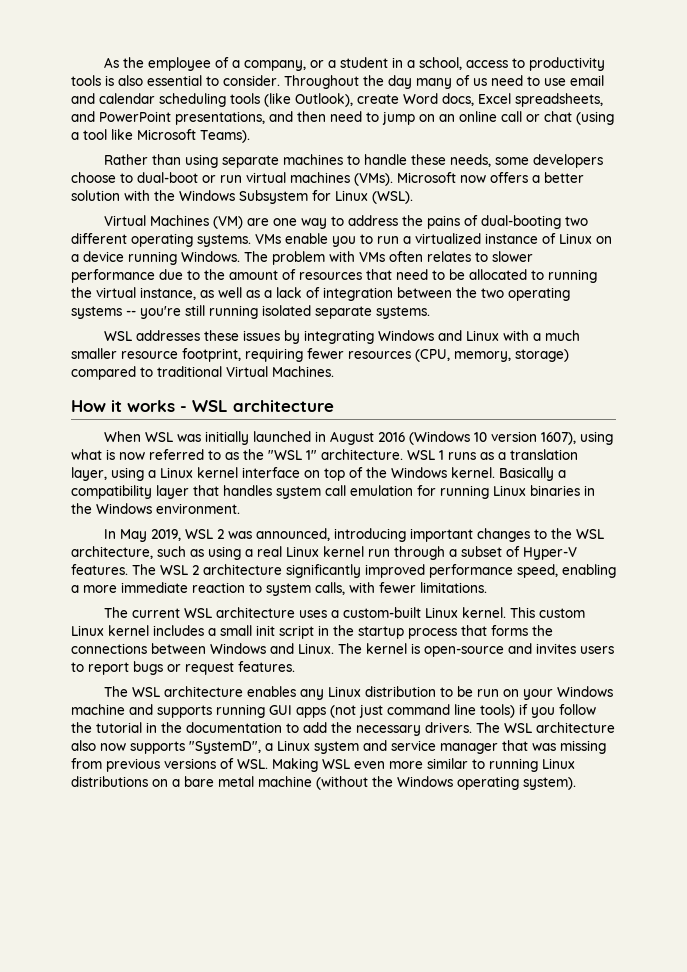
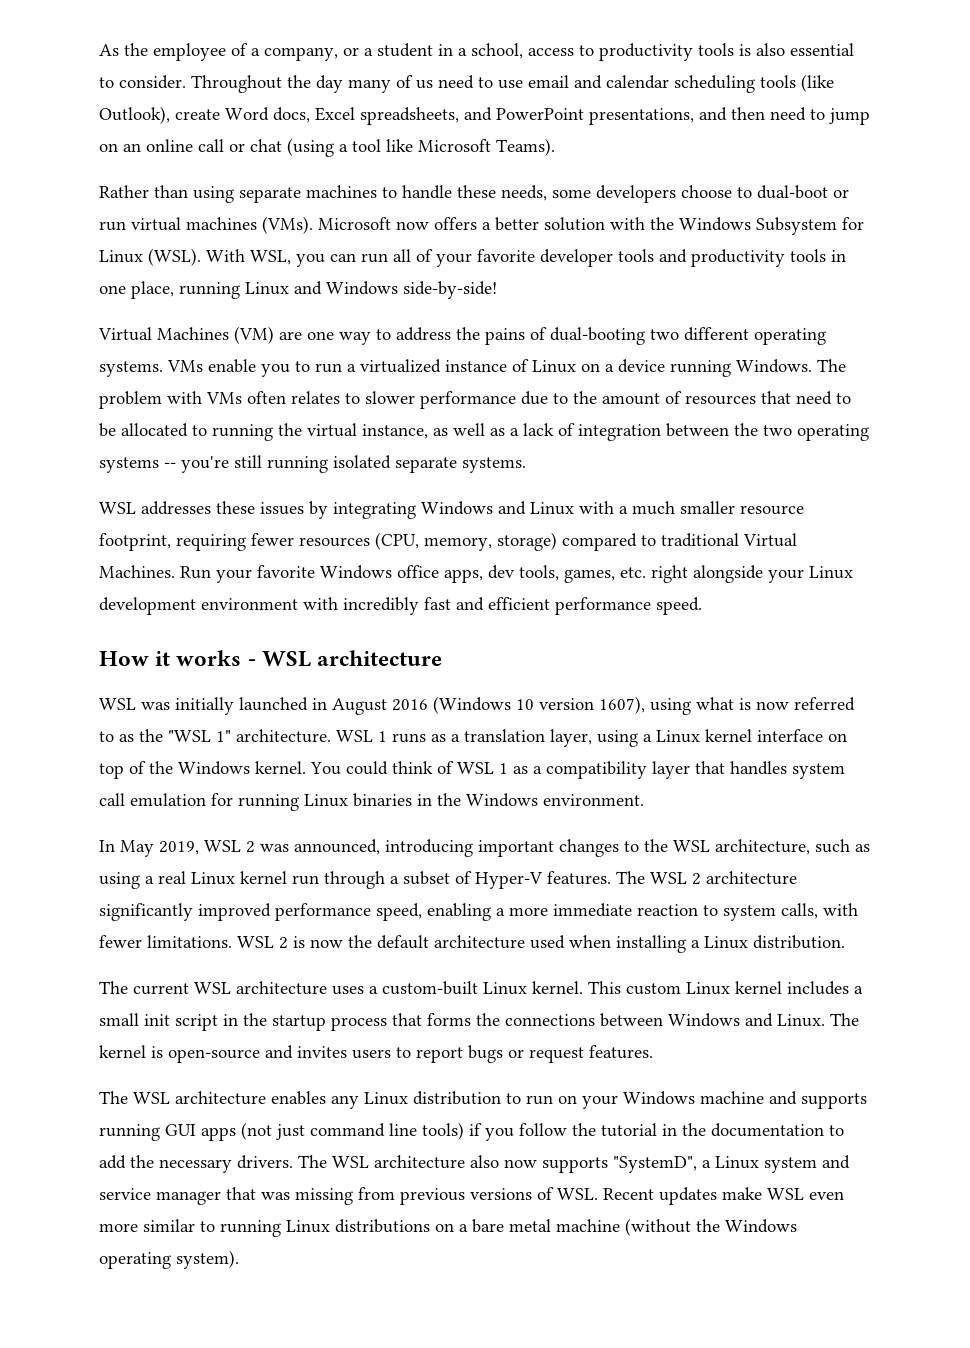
+ With WSL, you can run all of your favorite developer tools and productivity tools in one place, running Linux and Windows side-by-side!
+ Run your favorite Windows office apps, dev tools, games, etc. right alongside your Linux development environment with incredibly fast and efficient performance speed.
- When WSL was initially launched in August 2016 (Windows 10 version 1607), using what is now referred to as the "WSL 1" architecture.
+ WSL was initially launched in August 2016 (Windows 10 version 1607), using what is now referred to as the "WSL 1" architecture.
- Basically a compatibility layer that handles system call emulation for running Linux binaries in the Windows environment.
+ You could think of WSL 1 as a compatibility layer that handles system call emulation for running Linux binaries in the Windows environment.
+ WSL 2 is now the default architecture used when installing a Linux distribution.
- The WSL architecture enables any Linux distribution to be run on your Windows machine and supports running GUI apps (not just command line tools) if you follow the tutorial in the documentation to add the necessary drivers.
+ The WSL architecture enables any Linux distribution to run on your Windows machine and supports running GUI apps (not just command line tools) if you follow the tutorial in the documentation to add the necessary drivers.
- The WSL architecture also now supports "SystemD", a Linux system and service manager that was missing from previous versions of WSL. Making WSL even more similar to running Linux distributions on a bare metal machine (without the Windows operating system).
+ The WSL architecture also now supports "SystemD", a Linux system and service manager that was missing from previous versions of WSL. Recent updates make WSL even more similar to running Linux distributions on a bare metal machine (without the Windows operating system).

